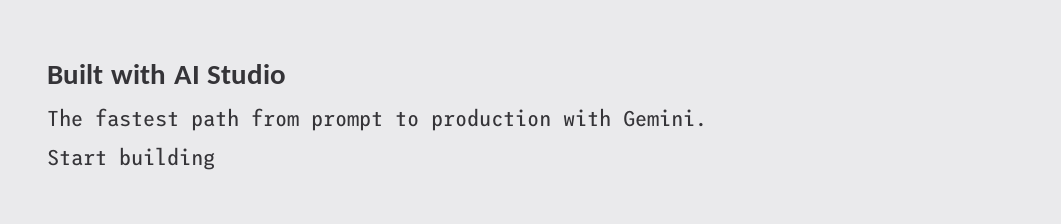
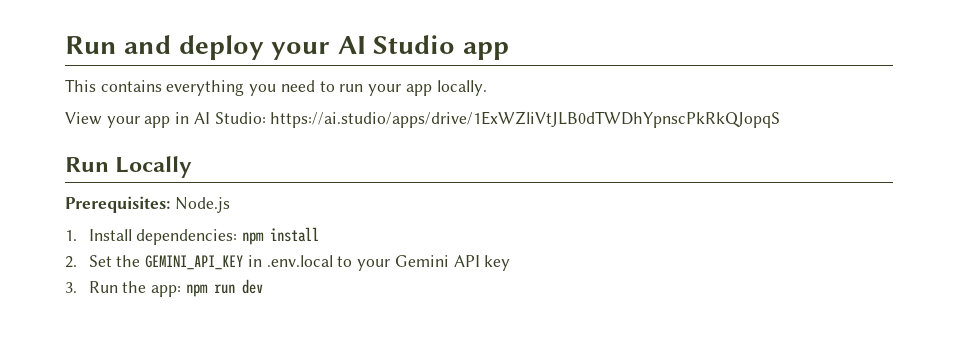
- Built with AI Studio
- The fastest path from prompt to production with Gemini.
- Start building
+ Run and deploy your AI Studio app
+ This contains everything you need to run your app locally.
+ View your app in AI Studio: https://ai.studio/apps/drive/1ExWZliVtJLB0dTWDhYpnscPkRkQJopqS
+ Run Locally
+ Prerequisites: Node.js
+ 1. Install dependencies: npm install
+ 2. Set the GEMINI_API_KEY in .env.local to your Gemini API key
+ 3. Run the app: npm run dev

